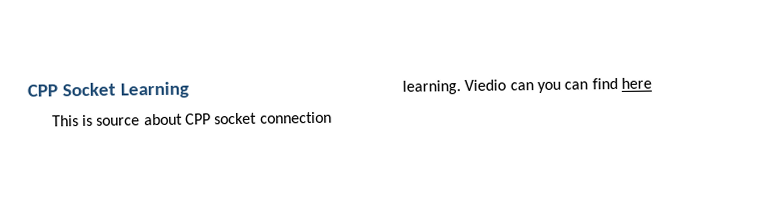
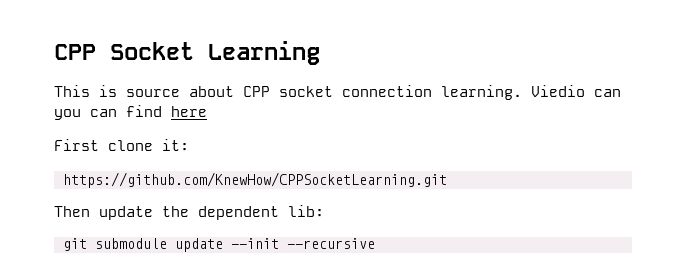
+ First clone it:
+ https://github.com/KnewHow/CPPSocketLearning.git
+ Then update the dependent lib:
+ git submodule update --init --recursive

